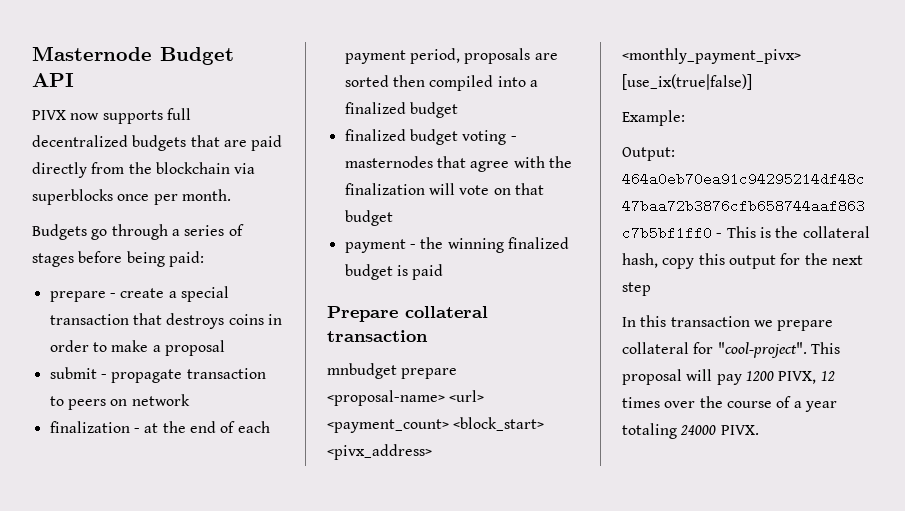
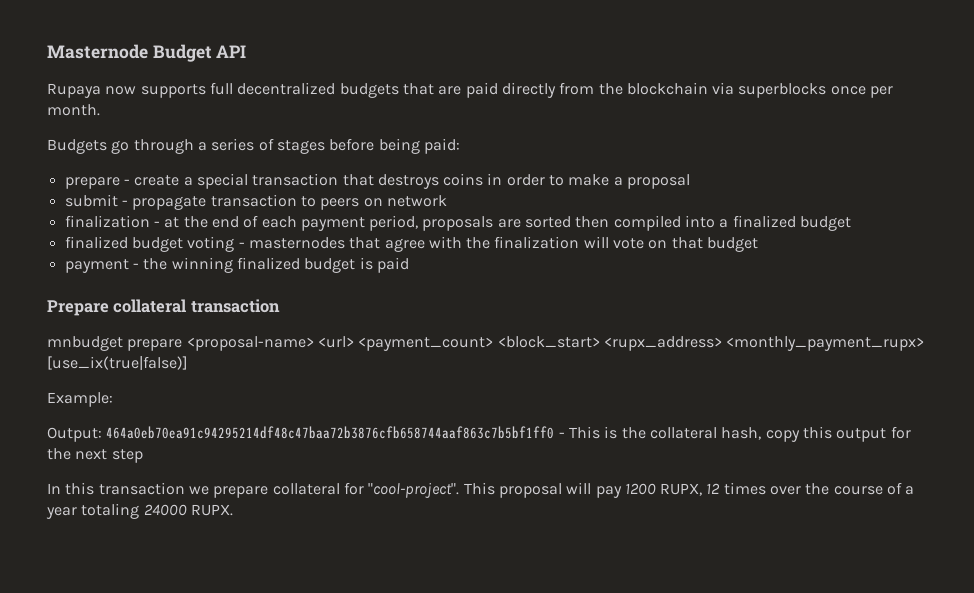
- PIVX now supports full decentralized budgets that are paid directly from the blockchain via superblocks once per month.
+ Rupaya now supports full decentralized budgets that are paid directly from the blockchain via superblocks once per month.
- mnbudget prepare <proposal-name> <url> <payment_count> <block_start> <pivx_address> <monthly_payment_pivx> [use_ix(true|false)]
+ mnbudget prepare <proposal-name> <url> <payment_count> <block_start> <rupx_address> <monthly_payment_rupx> [use_ix(true|false)]
- This proposal will pay 1200 PIVX, 12 times over the course of a year totaling 24000 PIVX.
+ This proposal will pay 1200 RUPX, 12 times over the course of a year totaling 24000 RUPX.

